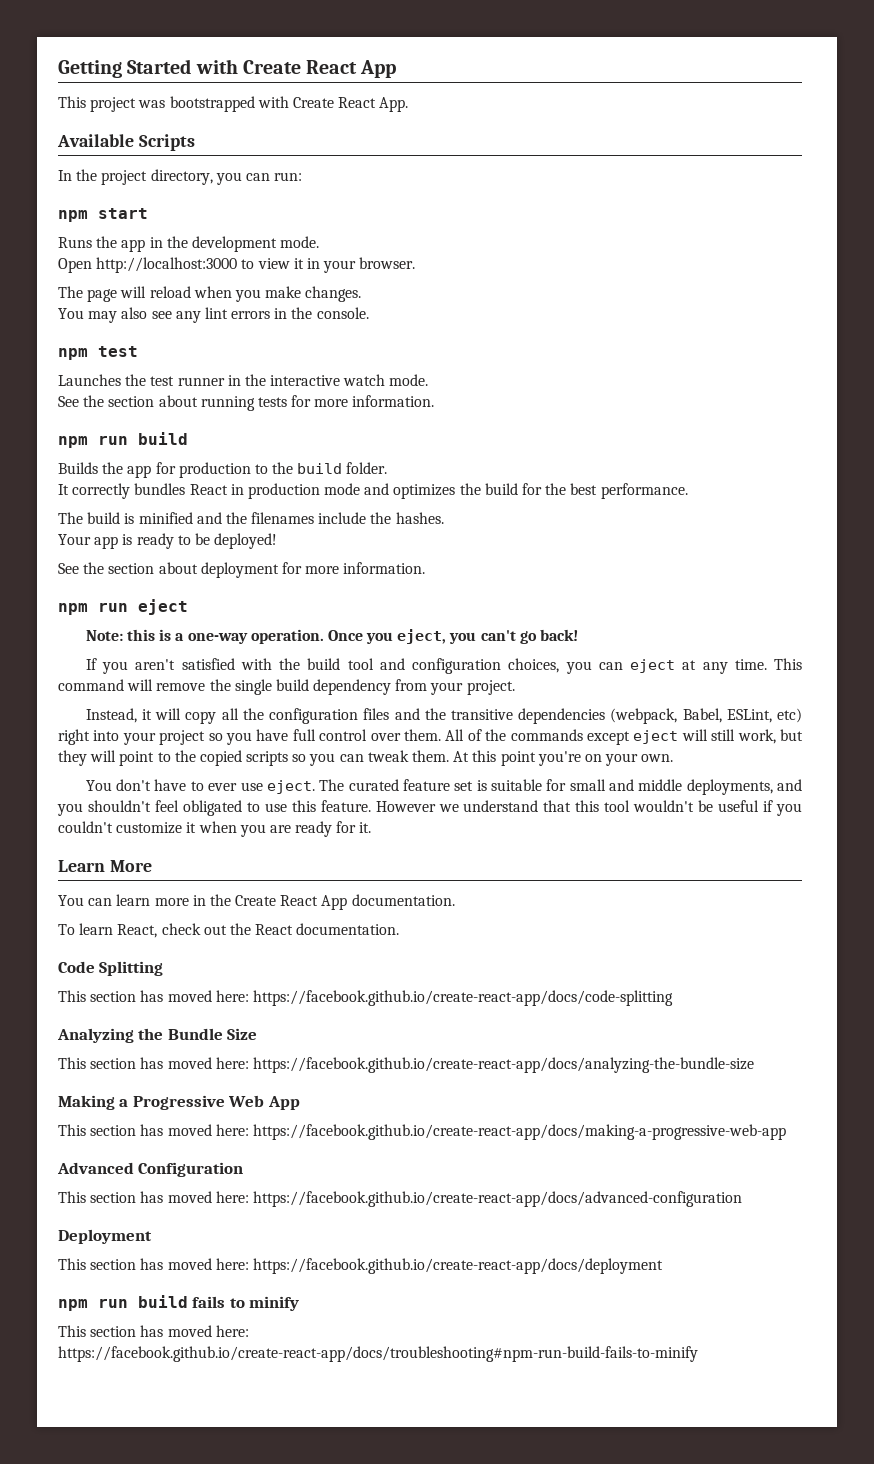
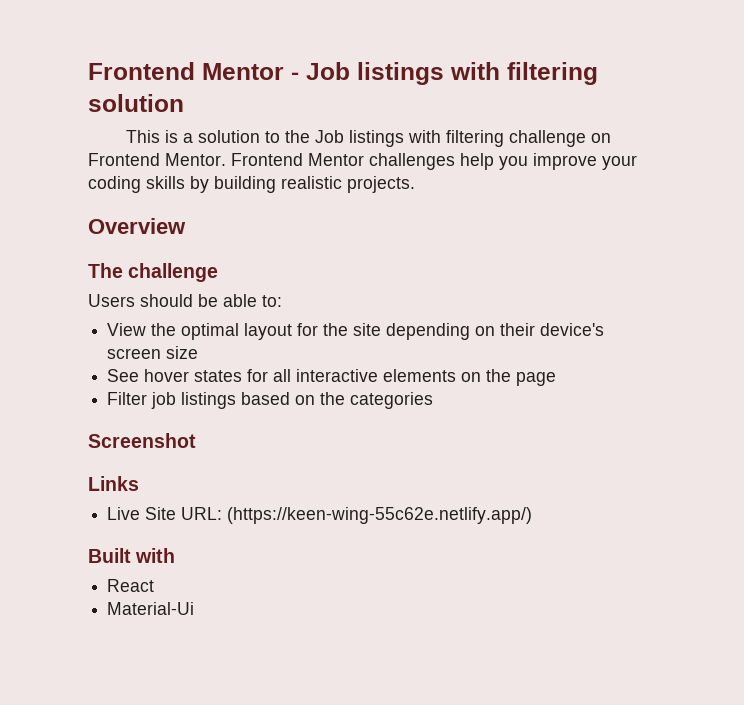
- Getting Started with Create React App
- This project was bootstrapped with Create React App.
- Available Scripts
- In the project directory, you can run:
- npm start
- Runs the app in the development mode.
- Open http://localhost:3000 to view it in your browser.
- The page will reload when you make changes.
- You may also see any lint errors in the console.
- npm test
- Launches the test runner in the interactive watch mode.
- See the section about running tests for more information.
- npm run build
- Builds the app for production to the build folder.
- It correctly bundles React in production mode and optimizes the build for the best performance.
- The build is minified and the filenames include the hashes.
- Your app is ready to be deployed!
- See the section about deployment for more information.
- npm run eject
- Note: this is a one-way operation. Once you eject, you can't go back!
- If you aren't satisfied with the build tool and configuration choices, you can eject at any time. This command will remove the single build dependency from your project.
- Instead, it will copy all the configuration files and the transitive dependencies (webpack, Babel, ESLint, etc) right into your project so you have full control over them. All of the commands except eject will still work, but they will point to the copied scripts so you can tweak them. At this point you're on your own.
- You don't have to ever use eject. The curated feature set is suitable for small and middle deployments, and you shouldn't feel obligated to use this feature. However we understand that this tool wouldn't be useful if you couldn't customize it when you are ready for it.
- Learn More
- You can learn more in the Create React App documentation.
- To learn React, check out the React documentation.
- Code Splitting
- This section has moved here: https://facebook.github.io/create-react-app/docs/code-splitting
- Analyzing the Bundle Size
- This section has moved here: https://facebook.github.io/create-react-app/docs/analyzing-the-bundle-size
- Making a Progressive Web App
- This section has moved here: https://facebook.github.io/create-react-app/docs/making-a-progressive-web-app
- Advanced Configuration
- This section has moved here: https://facebook.github.io/create-react-app/docs/advanced-configuration
- Deployment
- This section has moved here: https://facebook.github.io/create-react-app/docs/deployment
- npm run build fails to minify
- This section has moved here: https://facebook.github.io/create-react-app/docs/troubleshooting#npm-run-build-fails-to-minify
+ Frontend Mentor - Job listings with filtering solution
+ This is a solution to the Job listings with filtering challenge on Frontend Mentor. Frontend Mentor challenges help you improve your coding skills by building realistic projects.
+ Overview
+ The challenge
+ Users should be able to:
+ View the optimal layout for the site depending on their device's screen size
+ See hover states for all interactive elements on the page
+ Filter job listings based on the categories
+ Screenshot
+ Links
+ Live Site URL: (https://keen-wing-55c62e.netlify.app/)
+ Built with
+ React
+ Material-Ui

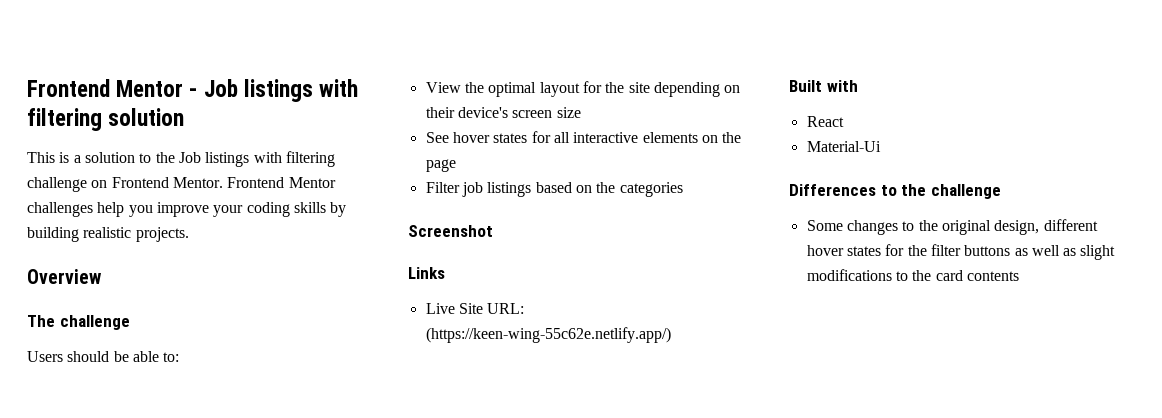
+ Differences to the challenge
+ Some changes to the original design, different hover states for the filter buttons as well as slight modifications to the card contents

